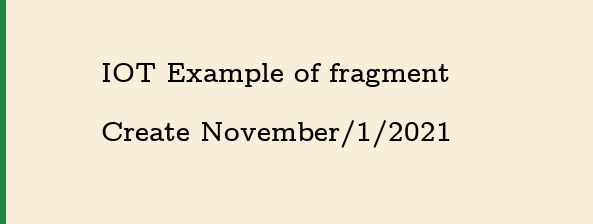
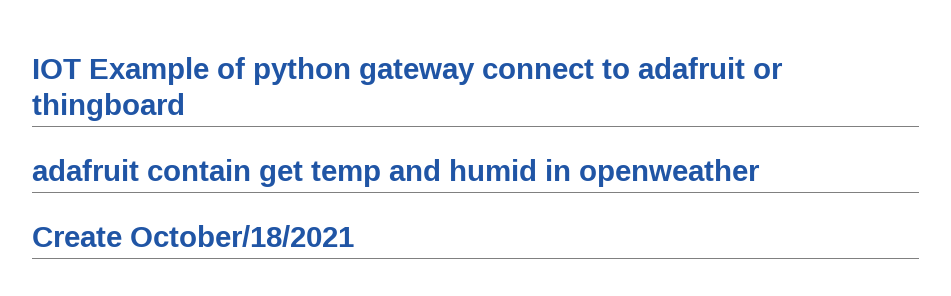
- IOT Example of fragment
+ IOT Example of python gateway connect to adafruit or thingboard
+ adafruit contain get temp and humid in openweather
- Create November/1/2021
+ Create October/18/2021

